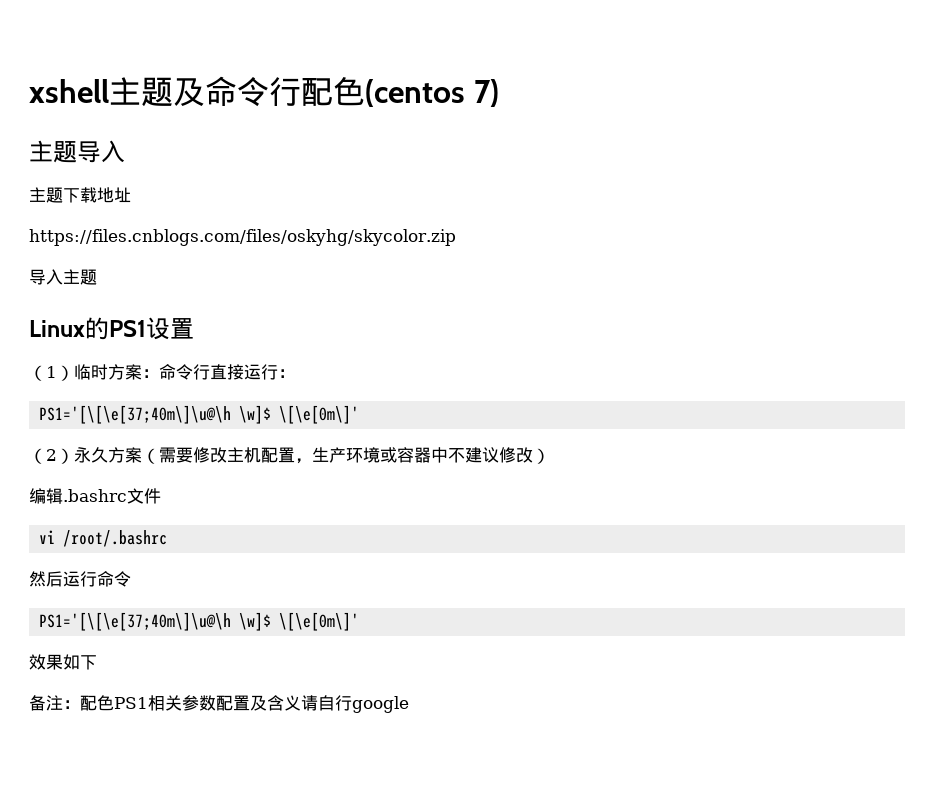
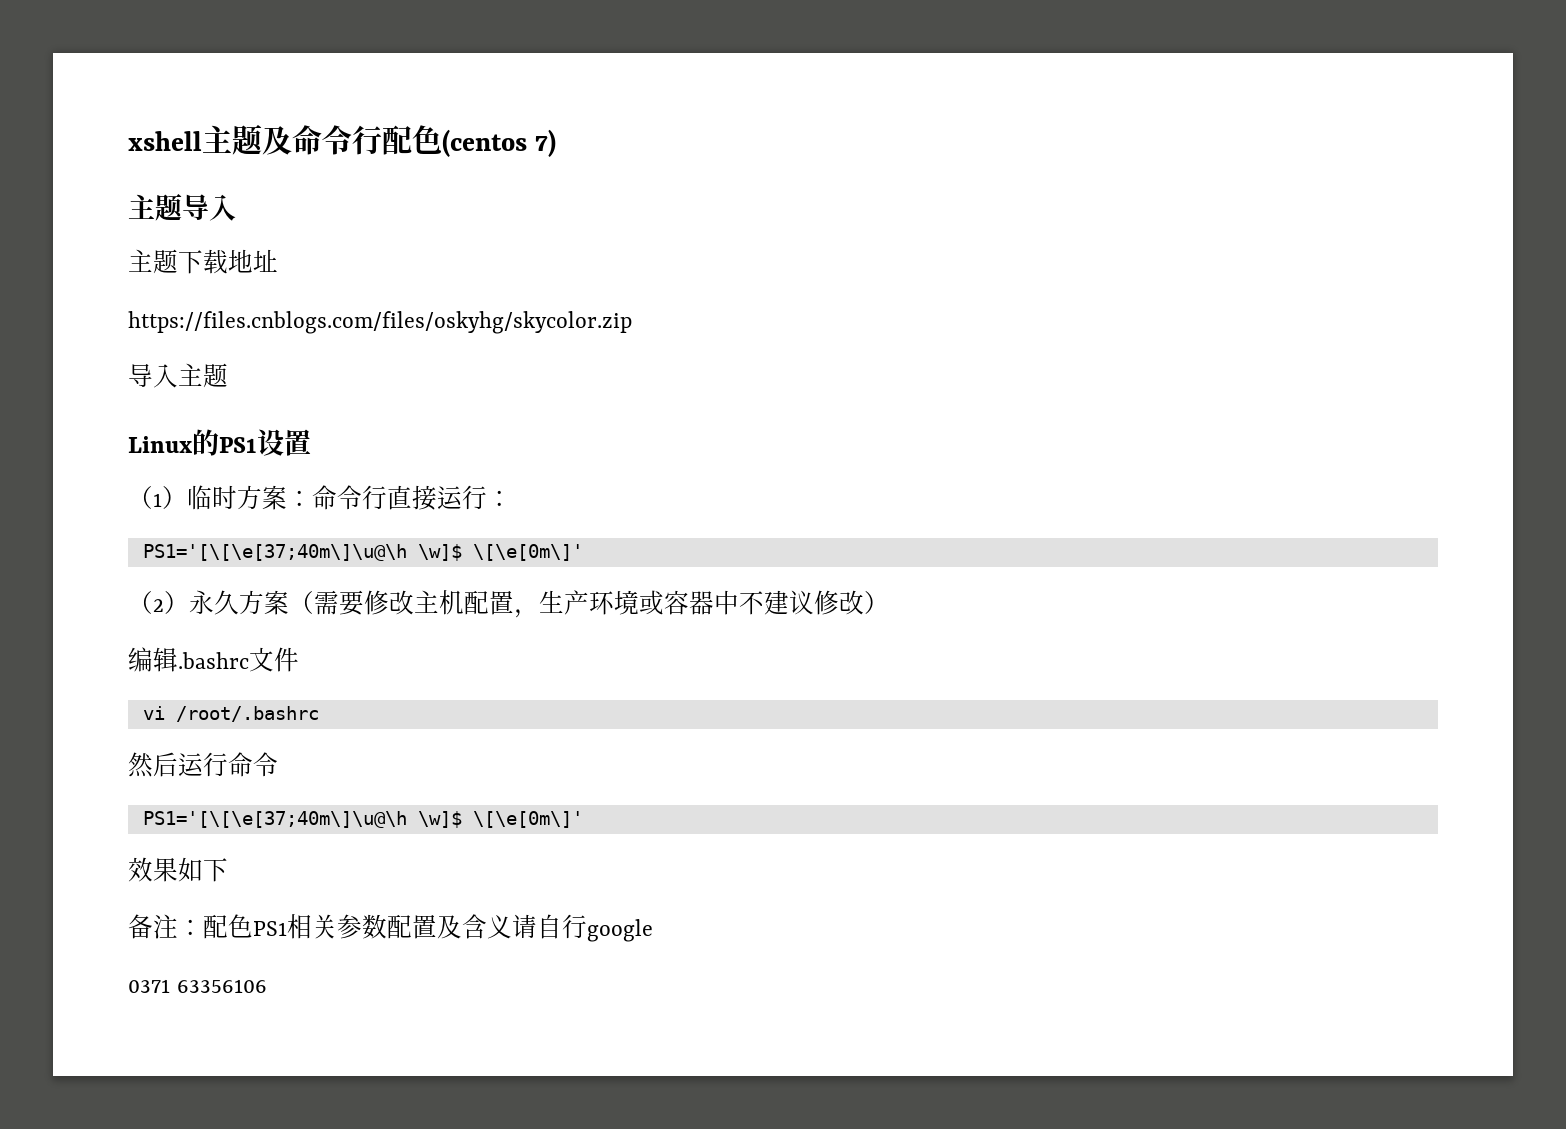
+ 0371 63356106

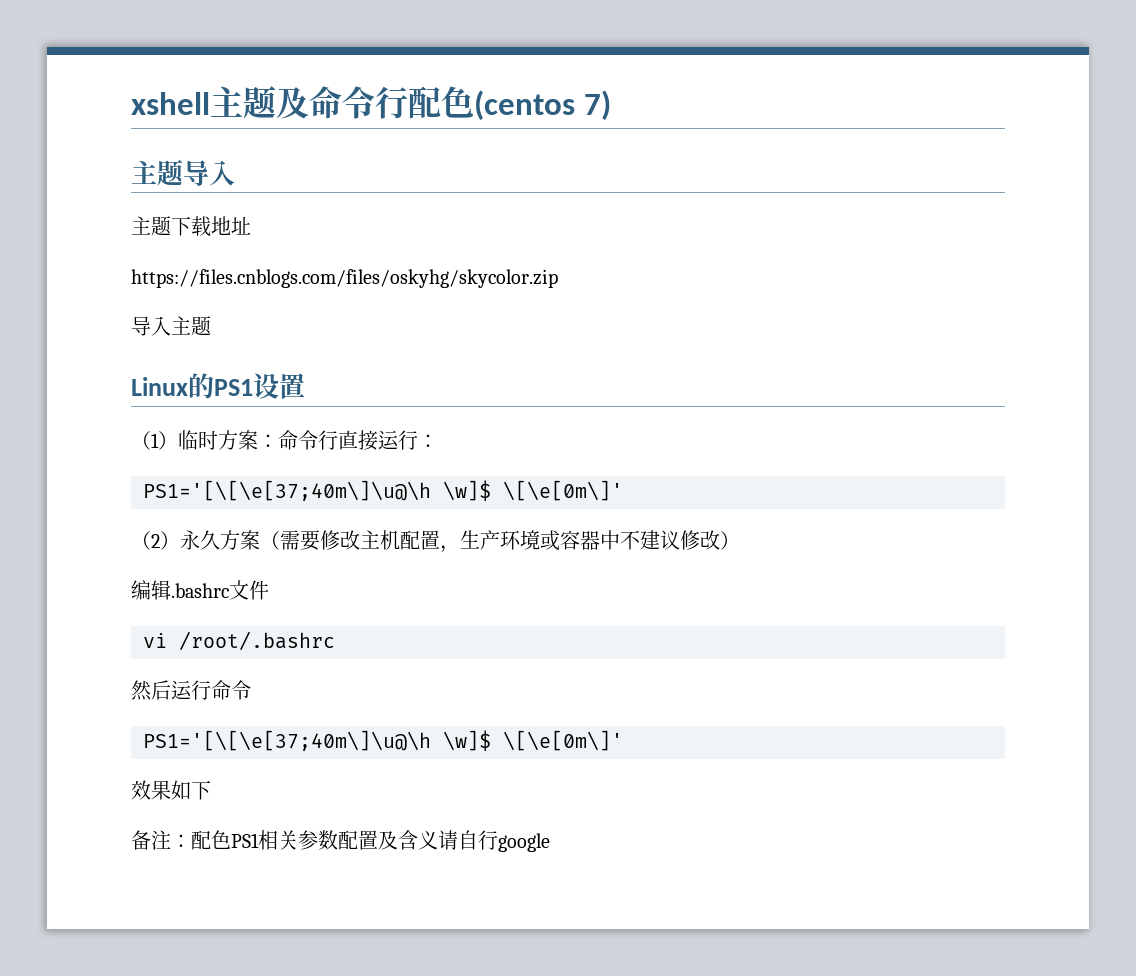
- 0371 63356106

